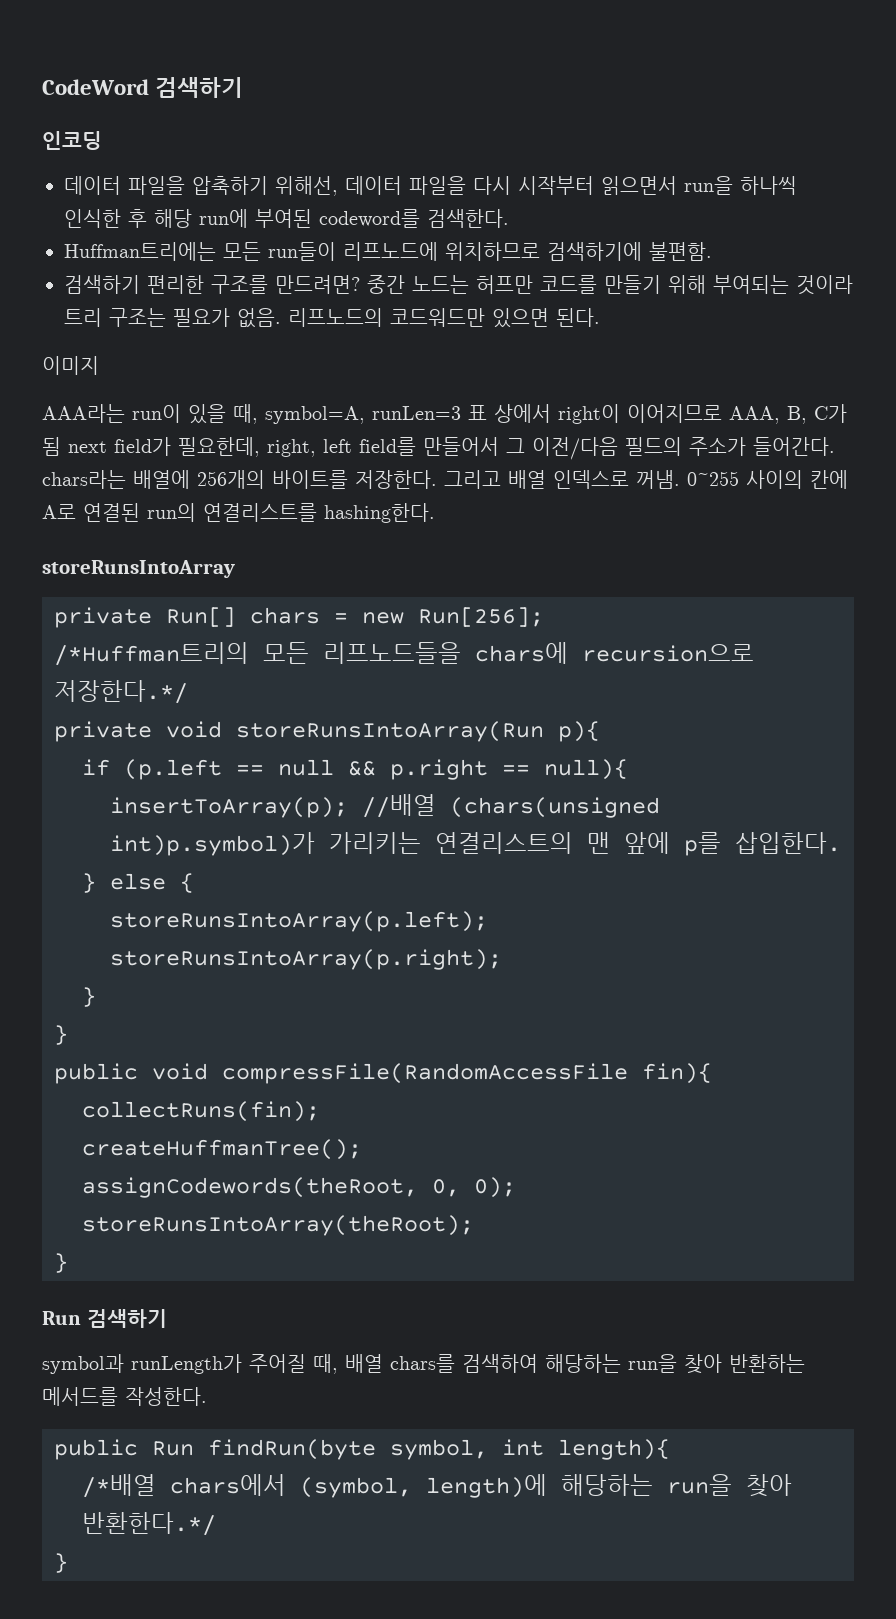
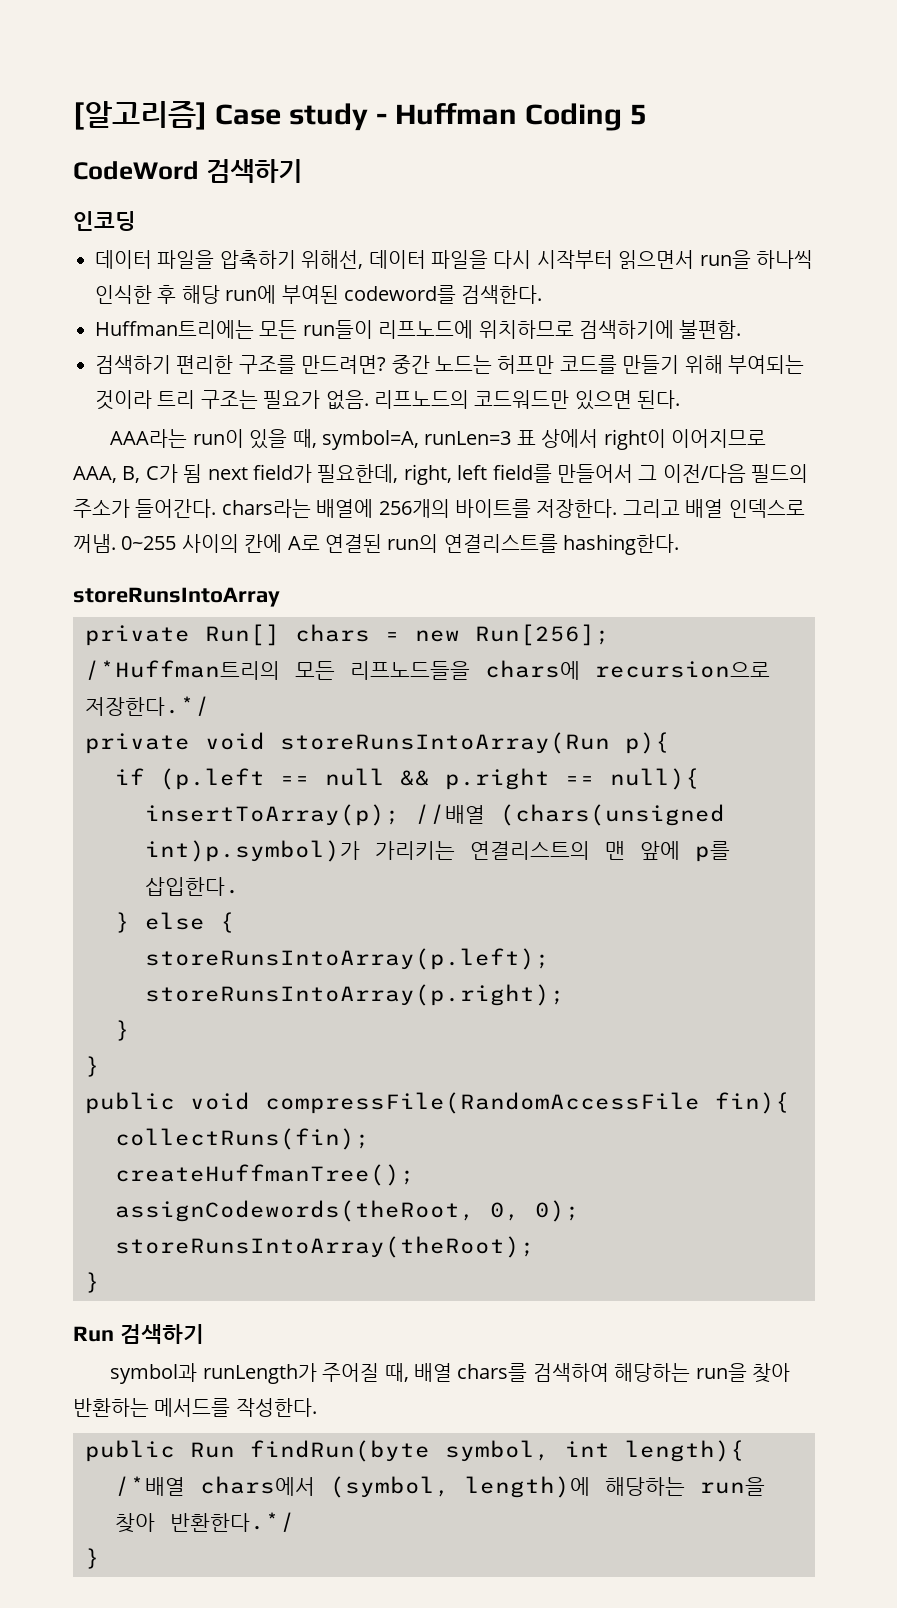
+ [알고리즘] Case study - Huffman Coding 5
- 이미지

